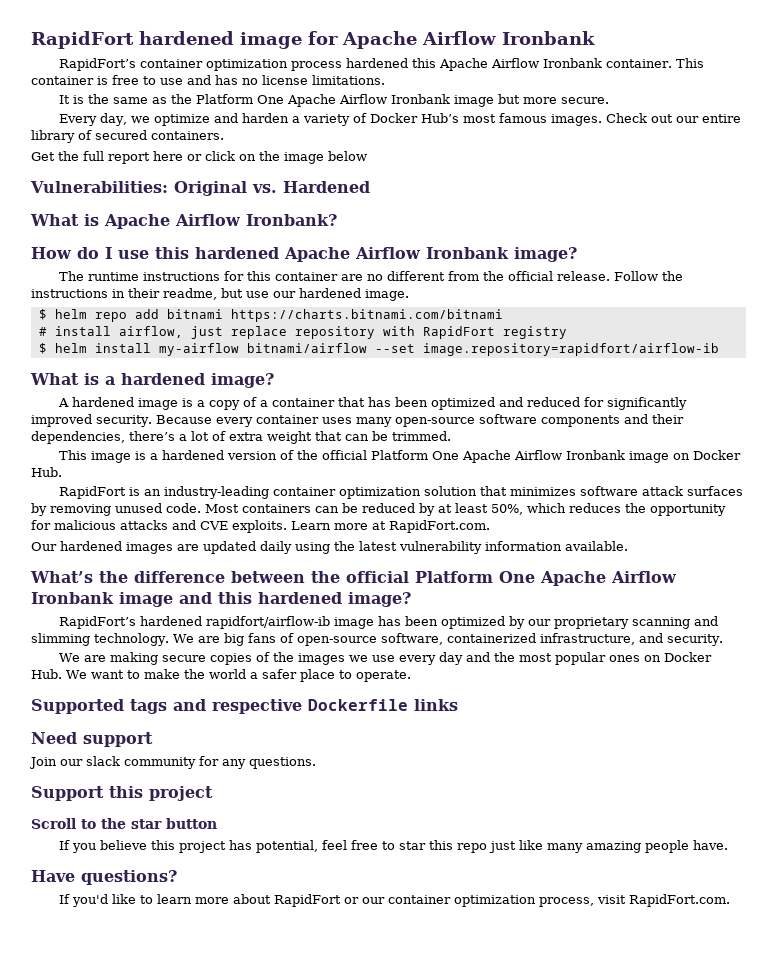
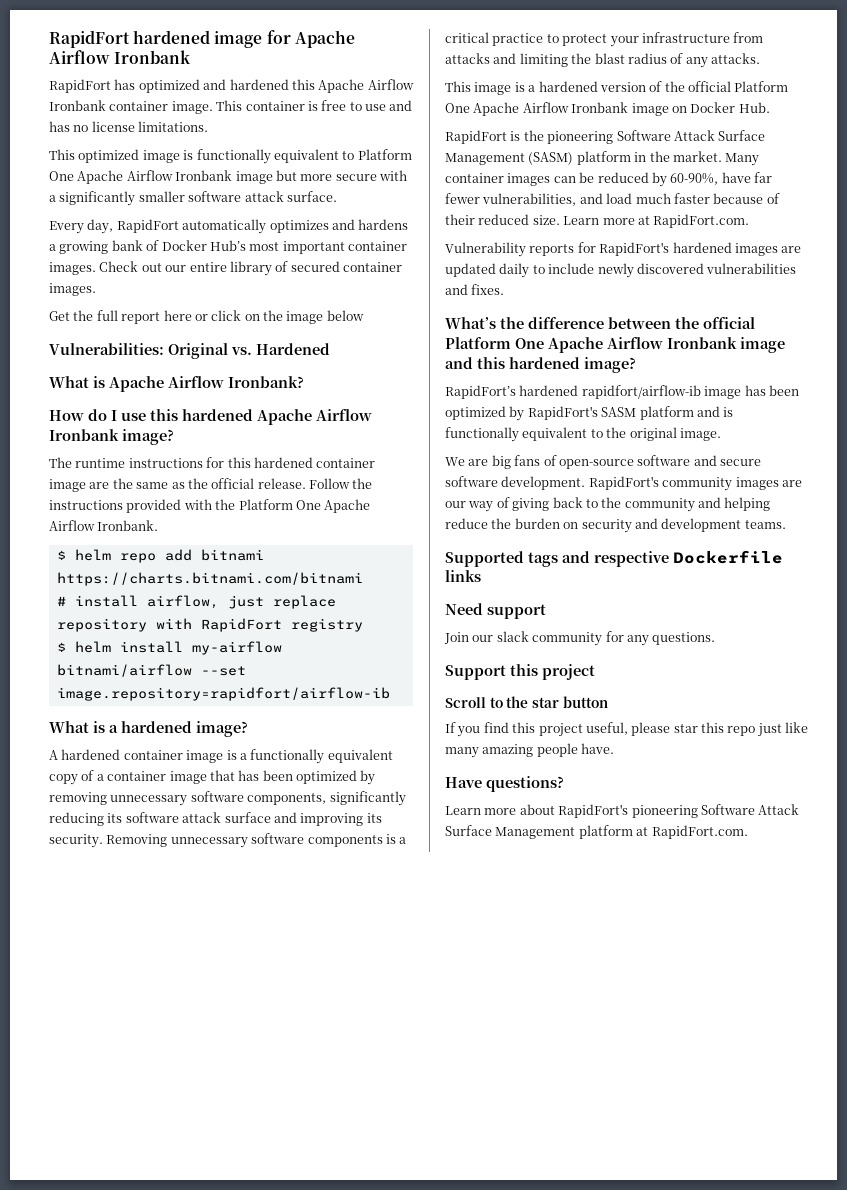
- RapidFort’s container optimization process hardened this Apache Airflow Ironbank container.
+ RapidFort has optimized and hardened this Apache Airflow Ironbank container image.
- It is the same as the Platform One Apache Airflow Ironbank image but more secure.
- Every day, we optimize and harden a variety of Docker Hub’s most famous images.
+ This optimized image is functionally equivalent to Platform One Apache Airflow Ironbank image but more secure with a significantly smaller software attack surface.
+ Every day, RapidFort automatically optimizes and hardens a growing bank of Docker Hub’s most important container images.
- Check out our entire library of secured containers.
+ Check out our entire library of secured container images.
- The runtime instructions for this container are no different from the official release.
+ The runtime instructions for this hardened container image are the same as the official release.
- Follow the instructions in their readme, but use our hardened image.
+ Follow the instructions provided with the Platform One Apache Airflow Ironbank.
- A hardened image is a copy of a container that has been optimized and reduced for significantly improved security. Because every container uses many open-source software components and their dependencies, there’s a lot of extra weight that can be trimmed.
+ A hardened container image is a functionally equivalent copy of a container image that has been optimized by removing unnecessary software components, significantly reducing its software attack surface and improving its security. Removing unnecessary software components is a critical practice to protect your infrastructure from attacks and limiting the blast radius of any attacks.
- RapidFort is an industry-leading container optimization solution that minimizes software attack surfaces by removing unused code. Most containers can be reduced by at least 50%, which reduces the opportunity for malicious attacks and CVE exploits.
+ RapidFort is the pioneering Software Attack Surface Management (SASM) platform in the market. Many container images can be reduced by 60-90%, have far fewer vulnerabilities, and load much faster because of their reduced size.
- Our hardened images are updated daily using the latest vulnerability information available.
+ Vulnerability reports for RapidFort's hardened images are updated daily to include newly discovered vulnerabilities and fixes.
- RapidFort’s hardened rapidfort/airflow-ib image has been optimized by our proprietary scanning and slimming technology. We are big fans of open-source software, containerized infrastructure, and security.
- We are making secure copies of the images we use every day and the most popular ones on Docker Hub. We want to make the world a safer place to operate.
+ RapidFort’s hardened rapidfort/airflow-ib image has been optimized by RapidFort's SASM platform and is functionally equivalent to the original image.
+ We are big fans of open-source software and secure software development. RapidFort's community images are our way of giving back to the community and helping reduce the burden on security and development teams.
- If you believe this project has potential, feel free to star this repo just like many amazing people have.
+ If you find this project useful, please star this repo just like many amazing people have.
- If you'd like to learn more about RapidFort or our container optimization process, visit RapidFort.com.
+ Learn more about RapidFort's pioneering Software Attack Surface Management platform at RapidFort.com.

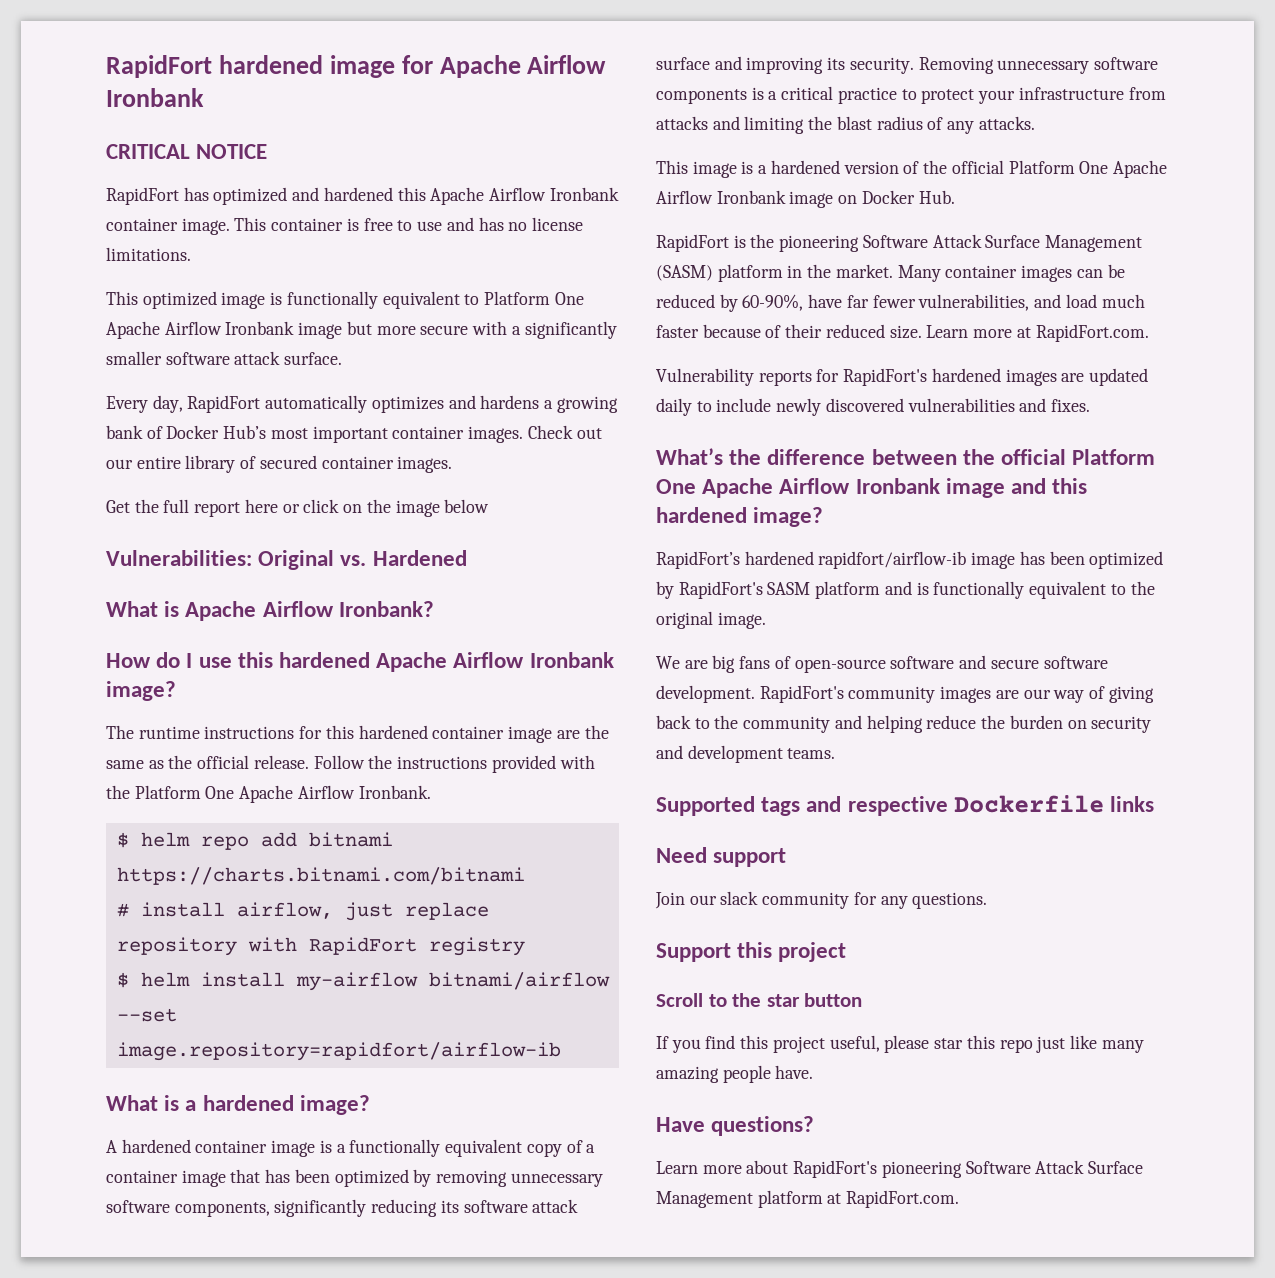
+ CRITICAL NOTICE

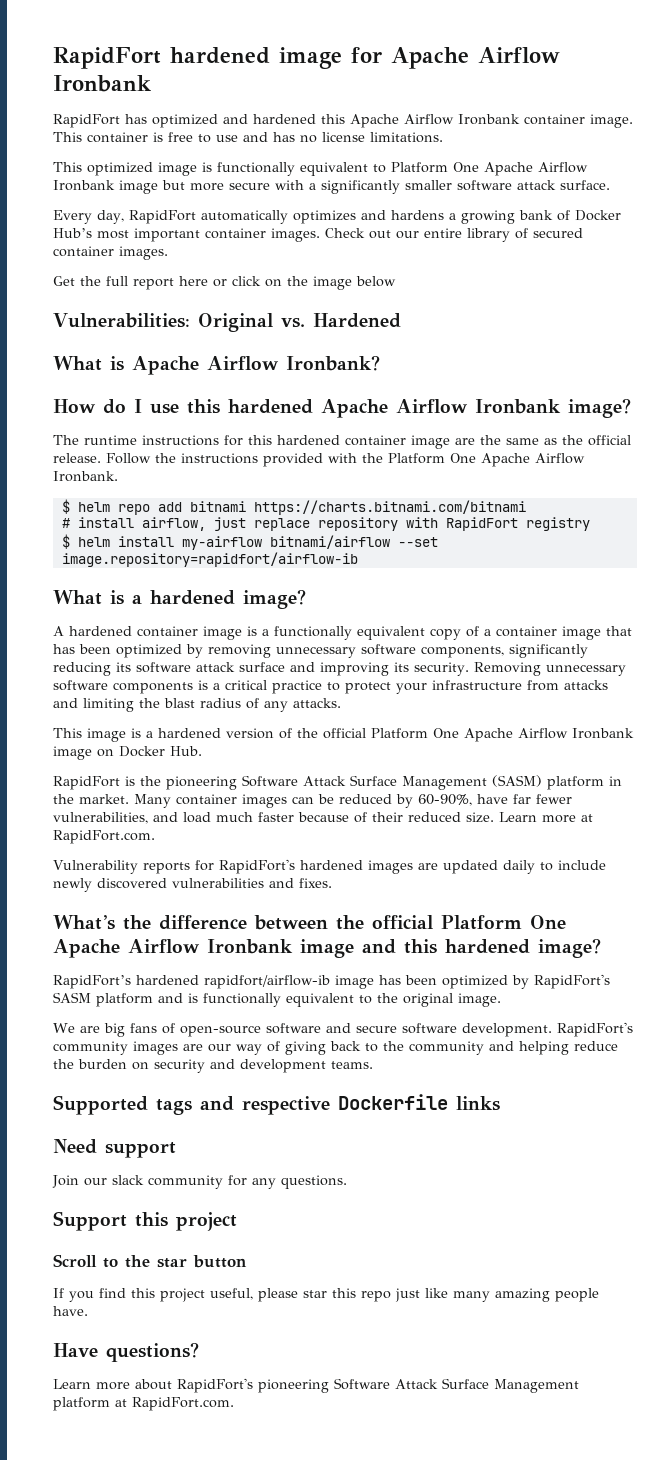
- CRITICAL NOTICE

